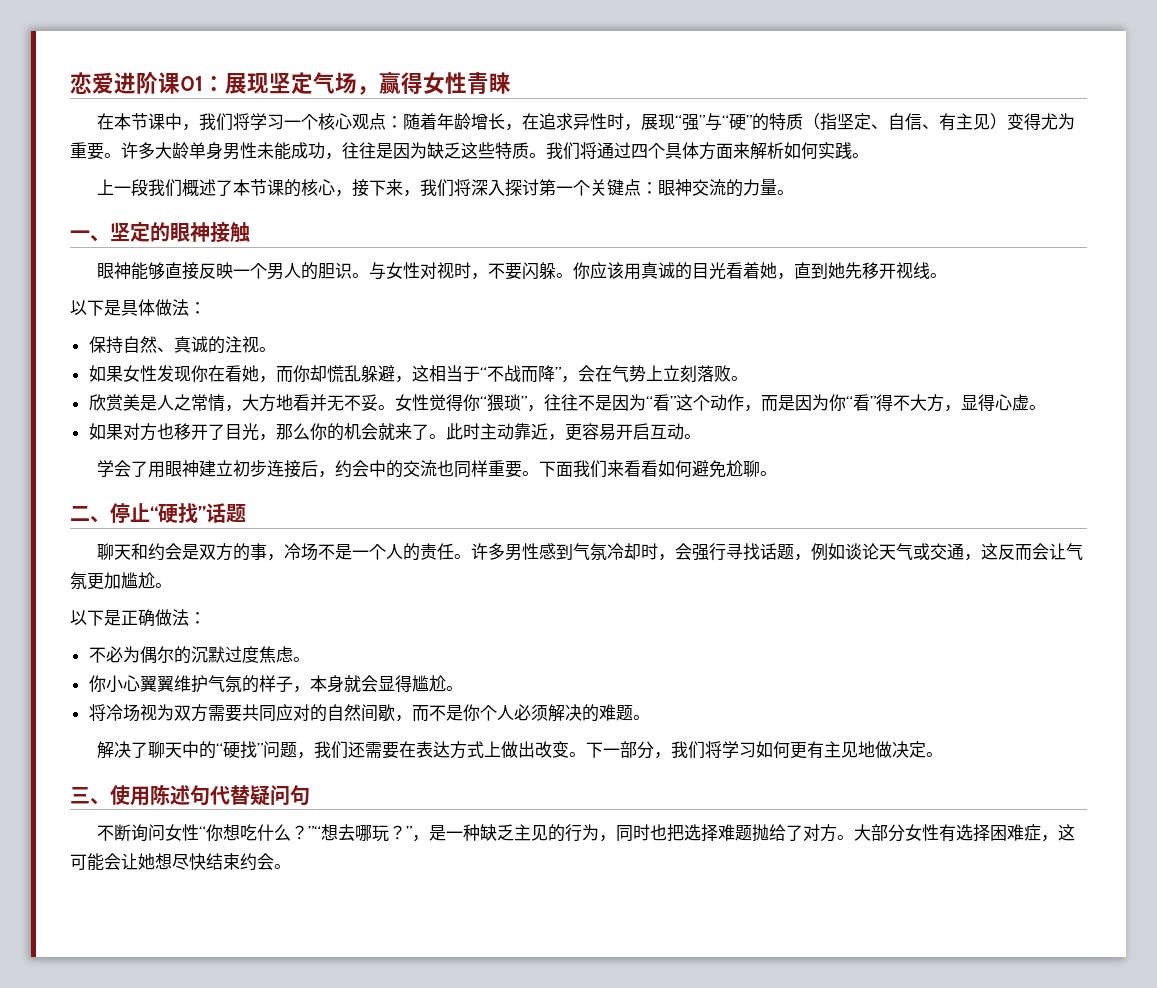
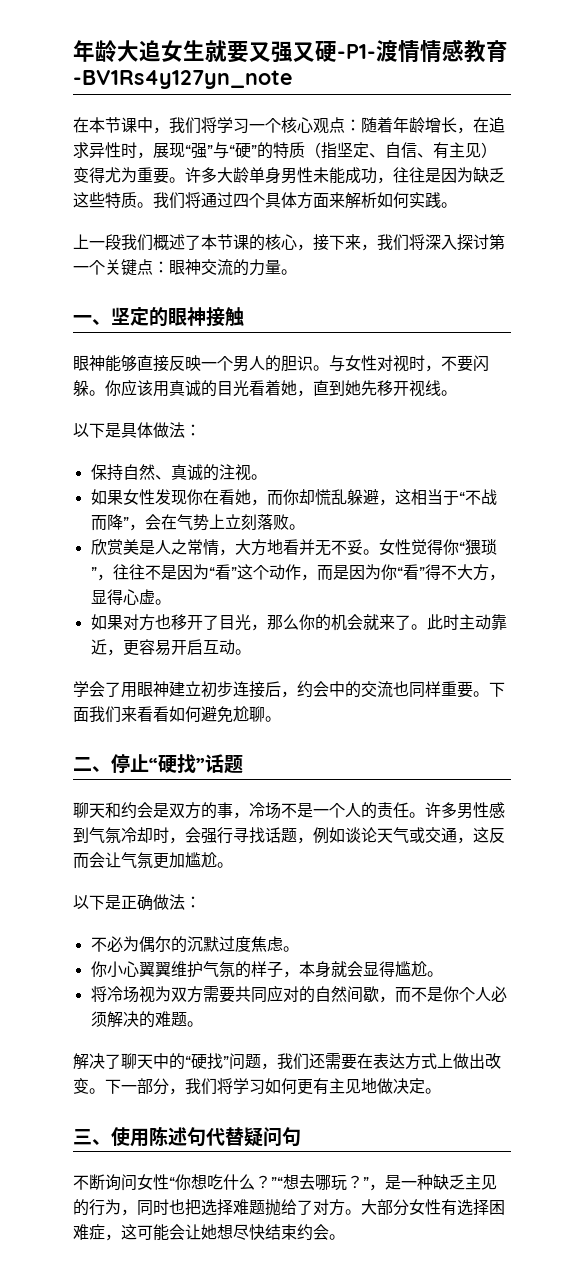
- 恋爱进阶课01：展现坚定气场，赢得女性青睐
+ 年龄大追女生就要又强又硬-P1-渡情情感教育-BV1Rs4y127yn_note

